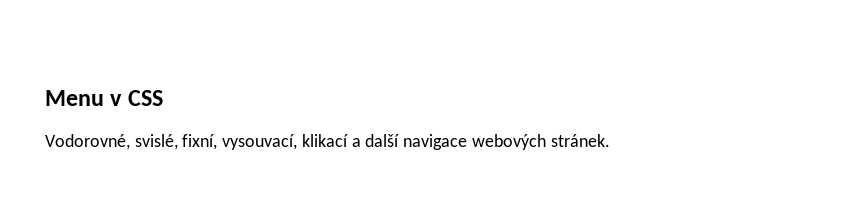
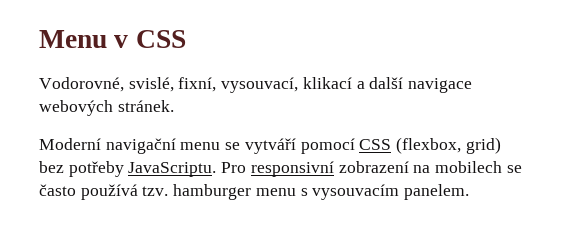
+ Moderní navigační menu se vytváří pomocí CSS (flexbox, grid) bez potřeby JavaScriptu. Pro responsivní zobrazení na mobilech se často používá tzv. hamburger menu s vysouvacím panelem.

